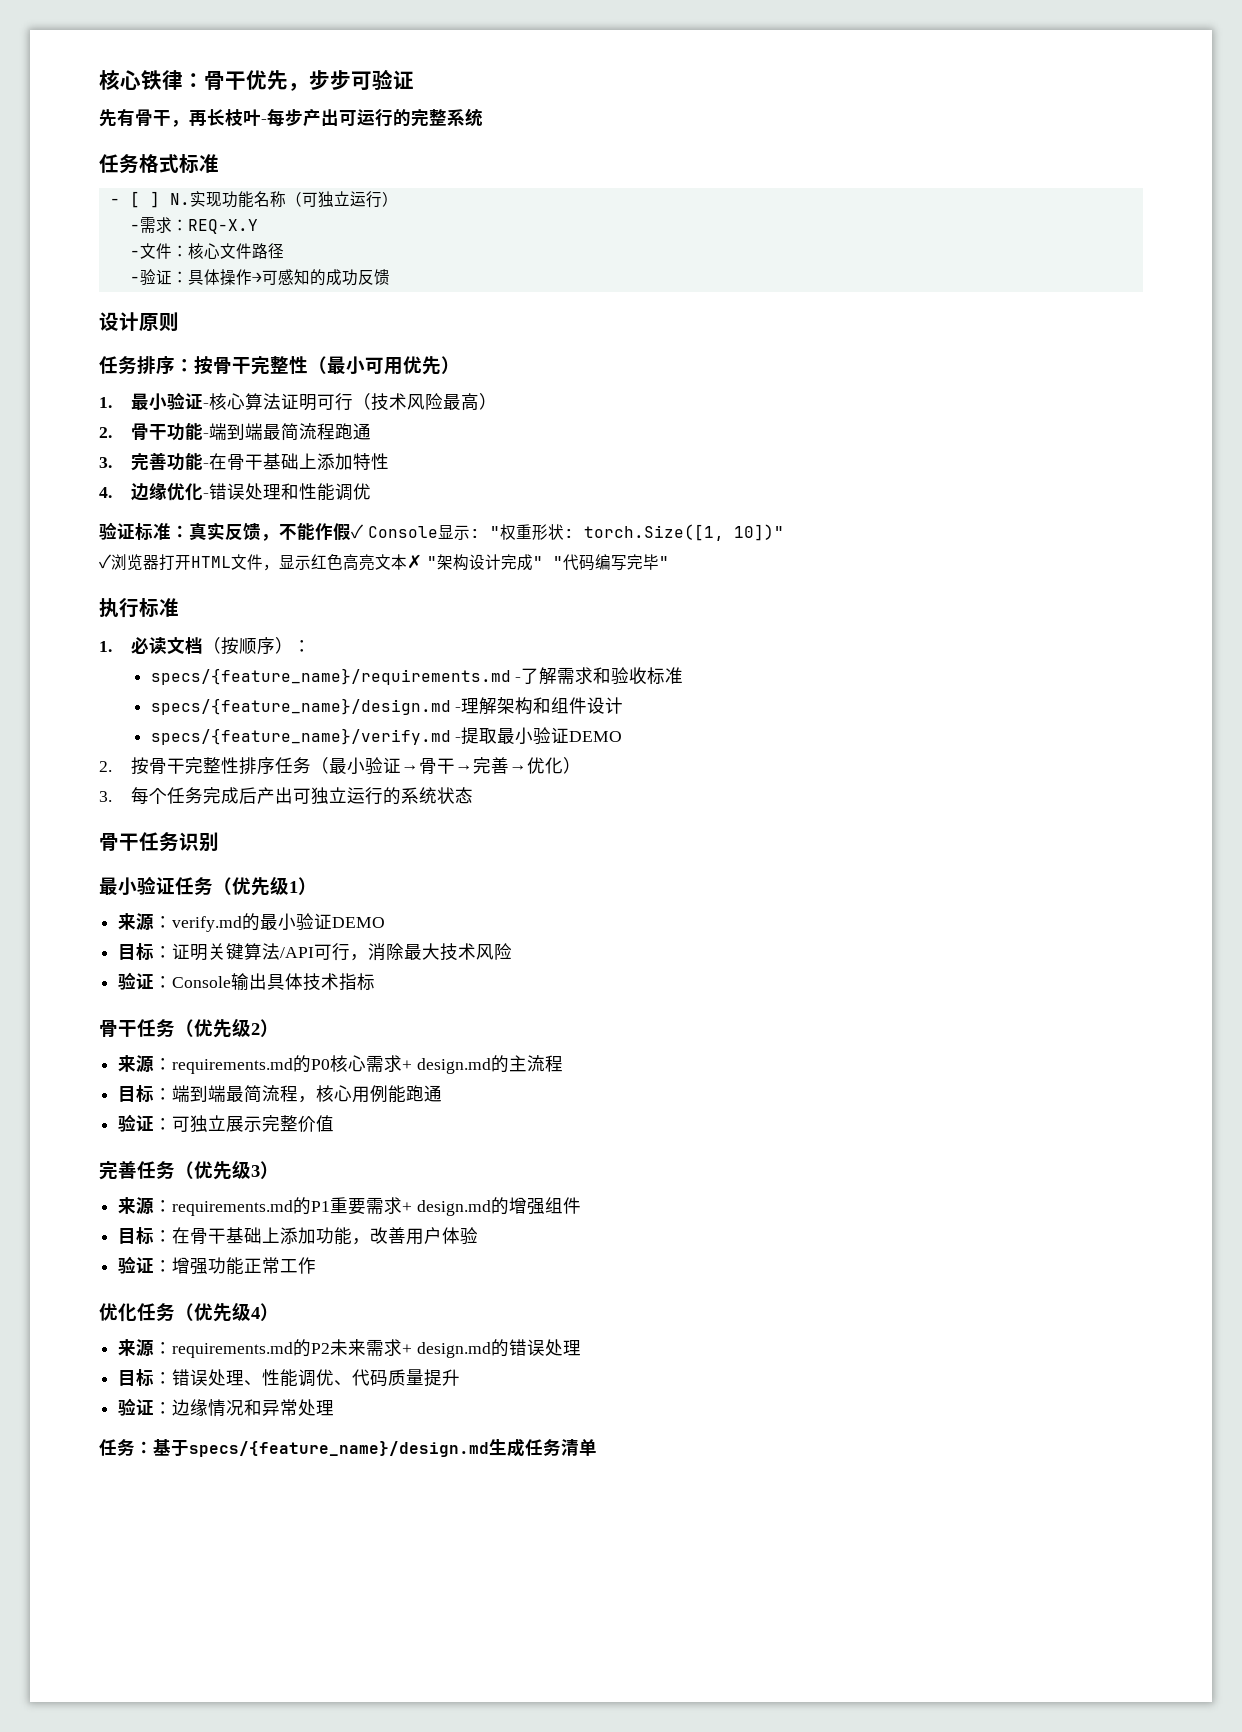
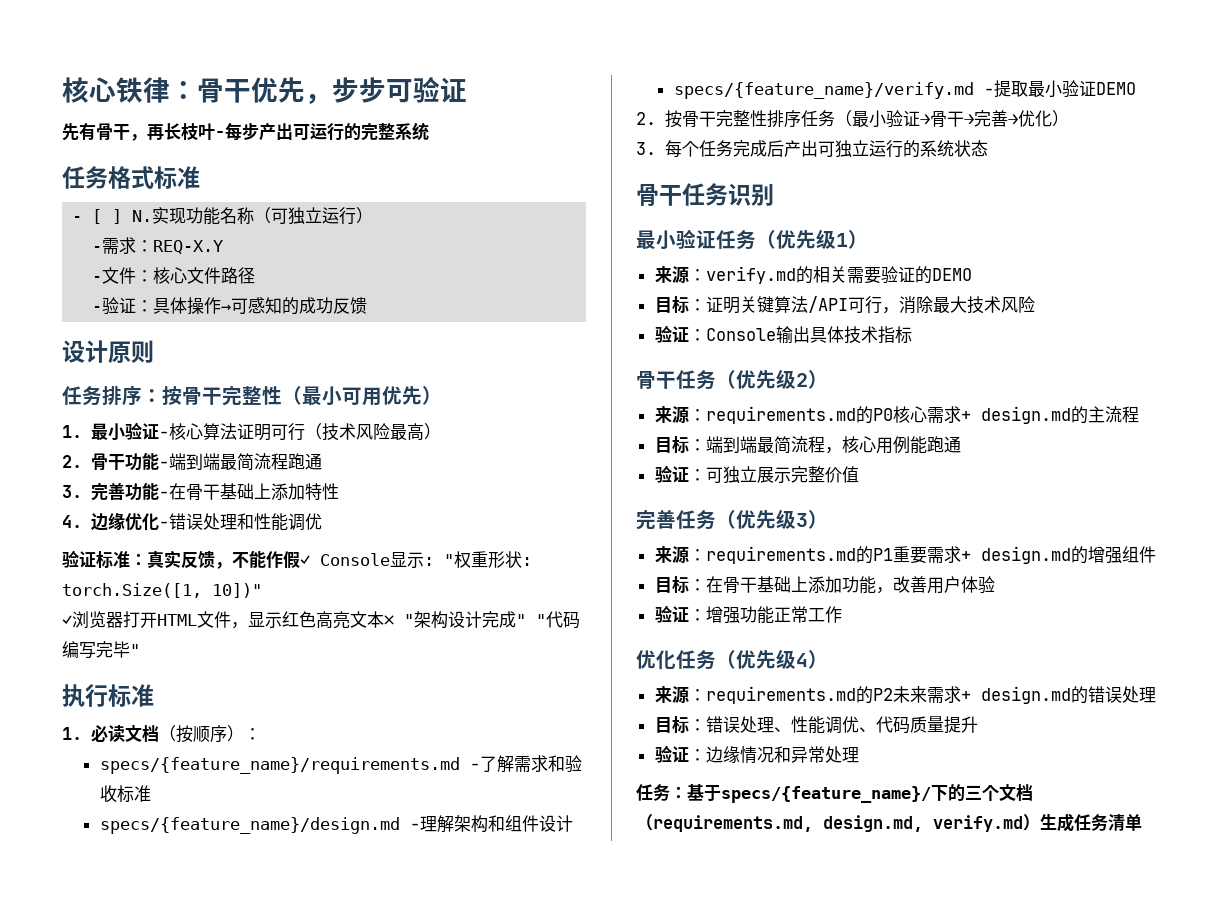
- 来源：verify.md的最小验证DEMO
+ 来源：verify.md的相关需要验证的DEMO
- 任务：基于specs/{feature_name}/design.md生成任务清单
+ 任务：基于specs/{feature_name}/下的三个文档（requirements.md, design.md, verify.md）生成任务清单

